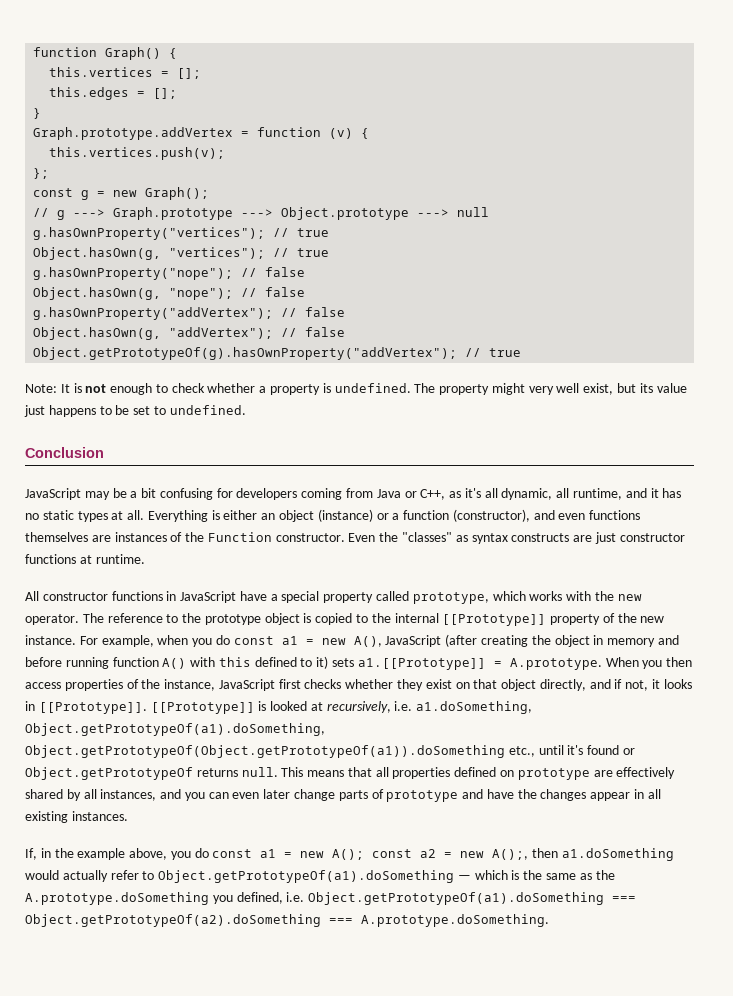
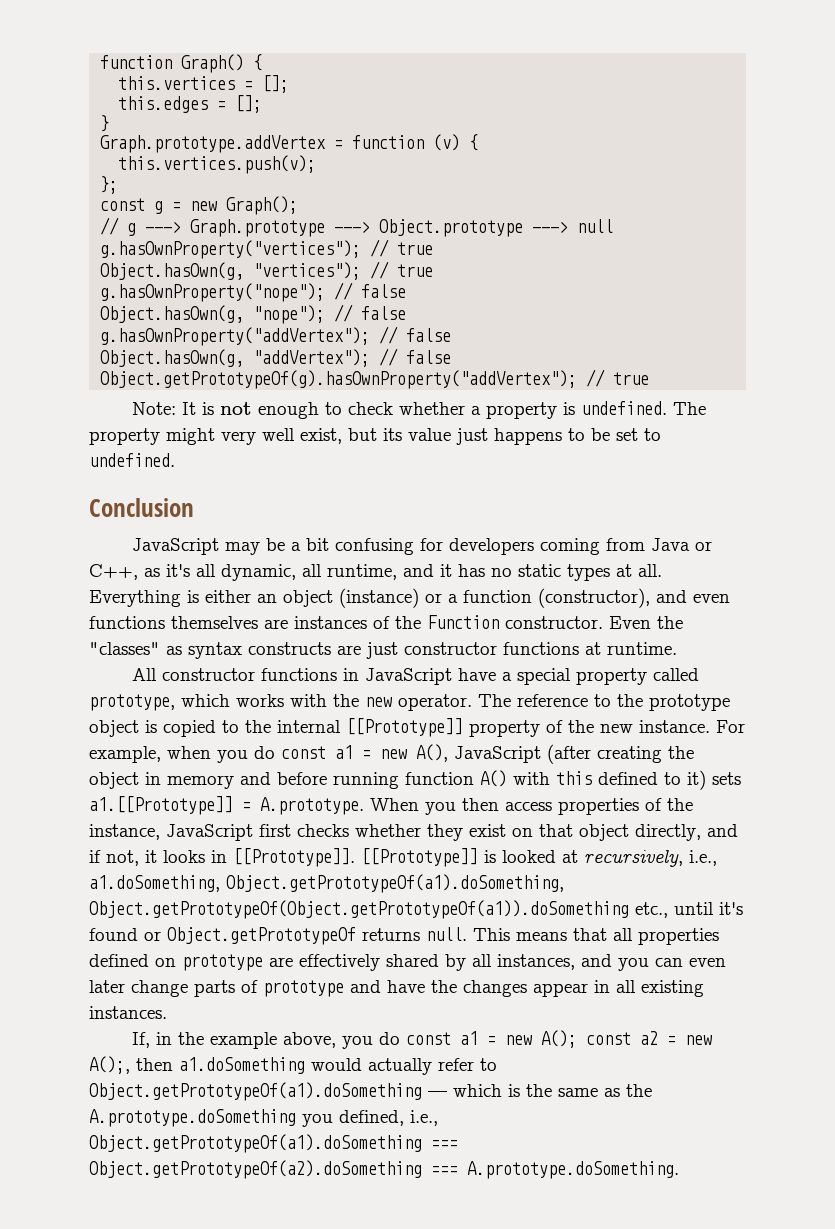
- [[Prototype]] is looked at recursively, i.e. a1.doSomething, Object.getPrototypeOf(a1).doSomething, Object.getPrototypeOf(Object.getPrototypeOf(a1)).doSomething etc., until it's found or Object.getPrototypeOf returns null.
+ [[Prototype]] is looked at recursively, i.e., a1.doSomething, Object.getPrototypeOf(a1).doSomething, Object.getPrototypeOf(Object.getPrototypeOf(a1)).doSomething etc., until it's found or Object.getPrototypeOf returns null.
- If, in the example above, you do const a1 = new A(); const a2 = new A();, then a1.doSomething would actually refer to Object.getPrototypeOf(a1).doSomething — which is the same as the A.prototype.doSomething you defined, i.e. Object.getPrototypeOf(a1).doSomething === Object.getPrototypeOf(a2).doSomething === A.prototype.doSomething.
+ If, in the example above, you do const a1 = new A(); const a2 = new A();, then a1.doSomething would actually refer to Object.getPrototypeOf(a1).doSomething — which is the same as the A.prototype.doSomething you defined, i.e., Object.getPrototypeOf(a1).doSomething === Object.getPrototypeOf(a2).doSomething === A.prototype.doSomething.

